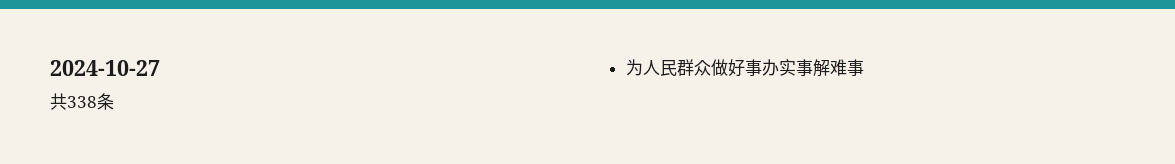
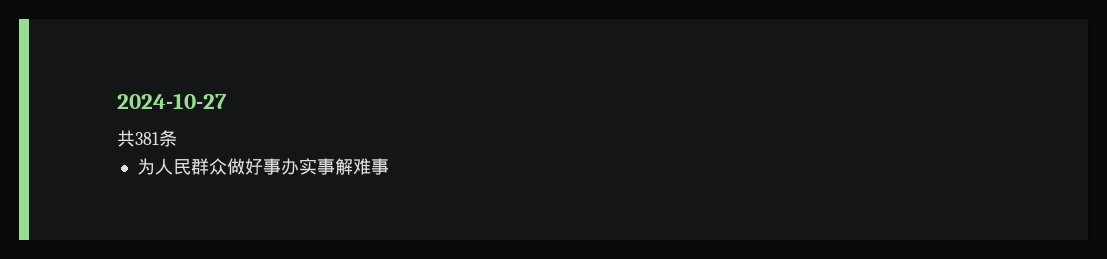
- 共338条
+ 共381条

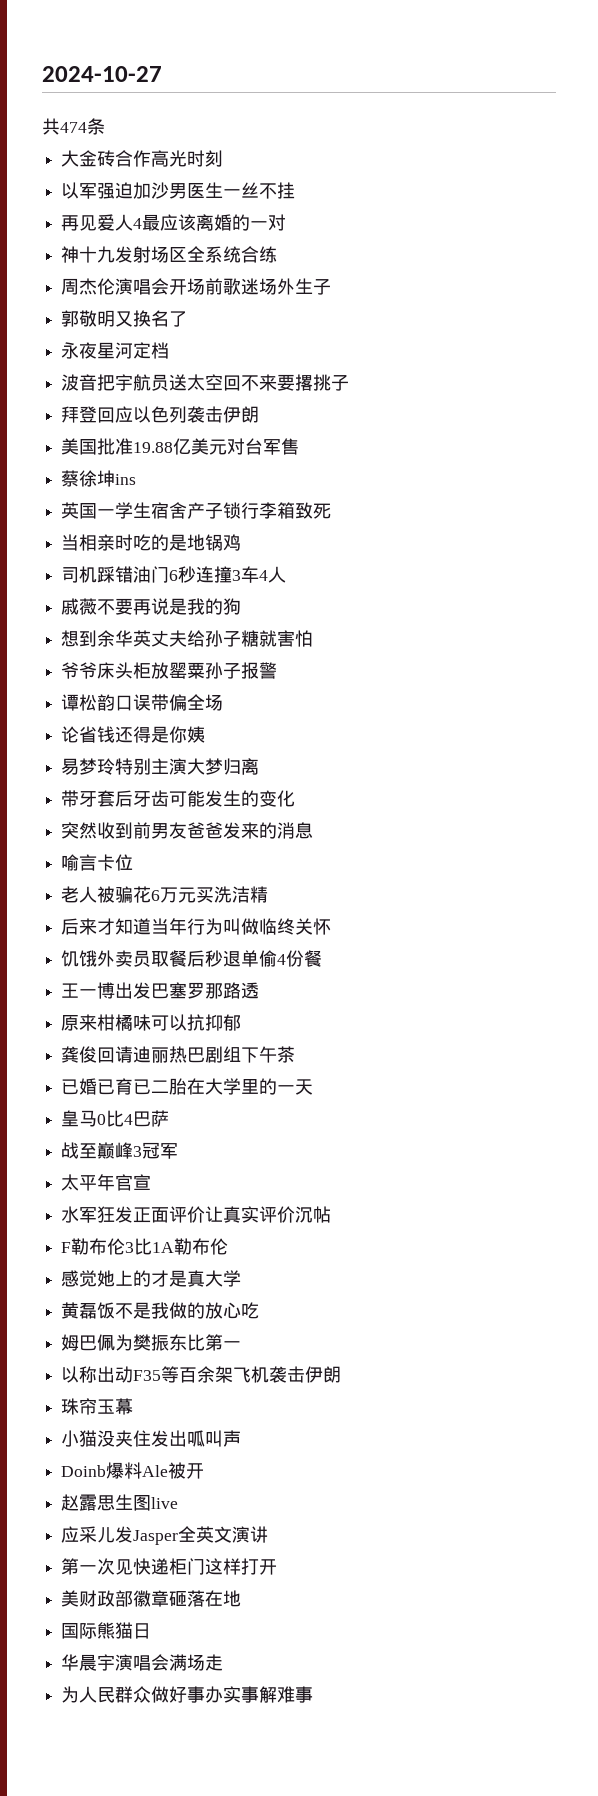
- 共381条
+ 共474条
+ 大金砖合作高光时刻
+ 以军强迫加沙男医生一丝不挂
+ 再见爱人4最应该离婚的一对
+ 神十九发射场区全系统合练
+ 周杰伦演唱会开场前歌迷场外生子
+ 郭敬明又换名了
+ 永夜星河定档
+ 波音把宇航员送太空回不来要撂挑子
+ 拜登回应以色列袭击伊朗
+ 美国批准19.88亿美元对台军售
+ 蔡徐坤ins
+ 英国一学生宿舍产子锁行李箱致死
+ 当相亲时吃的是地锅鸡
+ 司机踩错油门6秒连撞3车4人
+ 戚薇不要再说是我的狗
+ 想到余华英丈夫给孙子糖就害怕
+ 爷爷床头柜放罂粟孙子报警
+ 谭松韵口误带偏全场
+ 论省钱还得是你姨
+ 易梦玲特别主演大梦归离
+ 带牙套后牙齿可能发生的变化
+ 突然收到前男友爸爸发来的消息
+ 喻言卡位
+ 老人被骗花6万元买洗洁精
+ 后来才知道当年行为叫做临终关怀
+ 饥饿外卖员取餐后秒退单偷4份餐
+ 王一博出发巴塞罗那路透
+ 原来柑橘味可以抗抑郁
+ 龚俊回请迪丽热巴剧组下午茶
+ 已婚已育已二胎在大学里的一天
+ 皇马0比4巴萨
+ 战至巅峰3冠军
+ 太平年官宣
+ 水军狂发正面评价让真实评价沉帖
+ F勒布伦3比1A勒布伦
+ 感觉她上的才是真大学
+ 黄磊饭不是我做的放心吃
+ 姆巴佩为樊振东比第一
+ 以称出动F35等百余架飞机袭击伊朗
+ 珠帘玉幕
+ 小猫没夹住发出呱叫声
+ Doinb爆料Ale被开
+ 赵露思生图live
+ 应采儿发Jasper全英文演讲
+ 第一次见快递柜门这样打开
+ 美财政部徽章砸落在地
+ 国际熊猫日
+ 华晨宇演唱会满场走

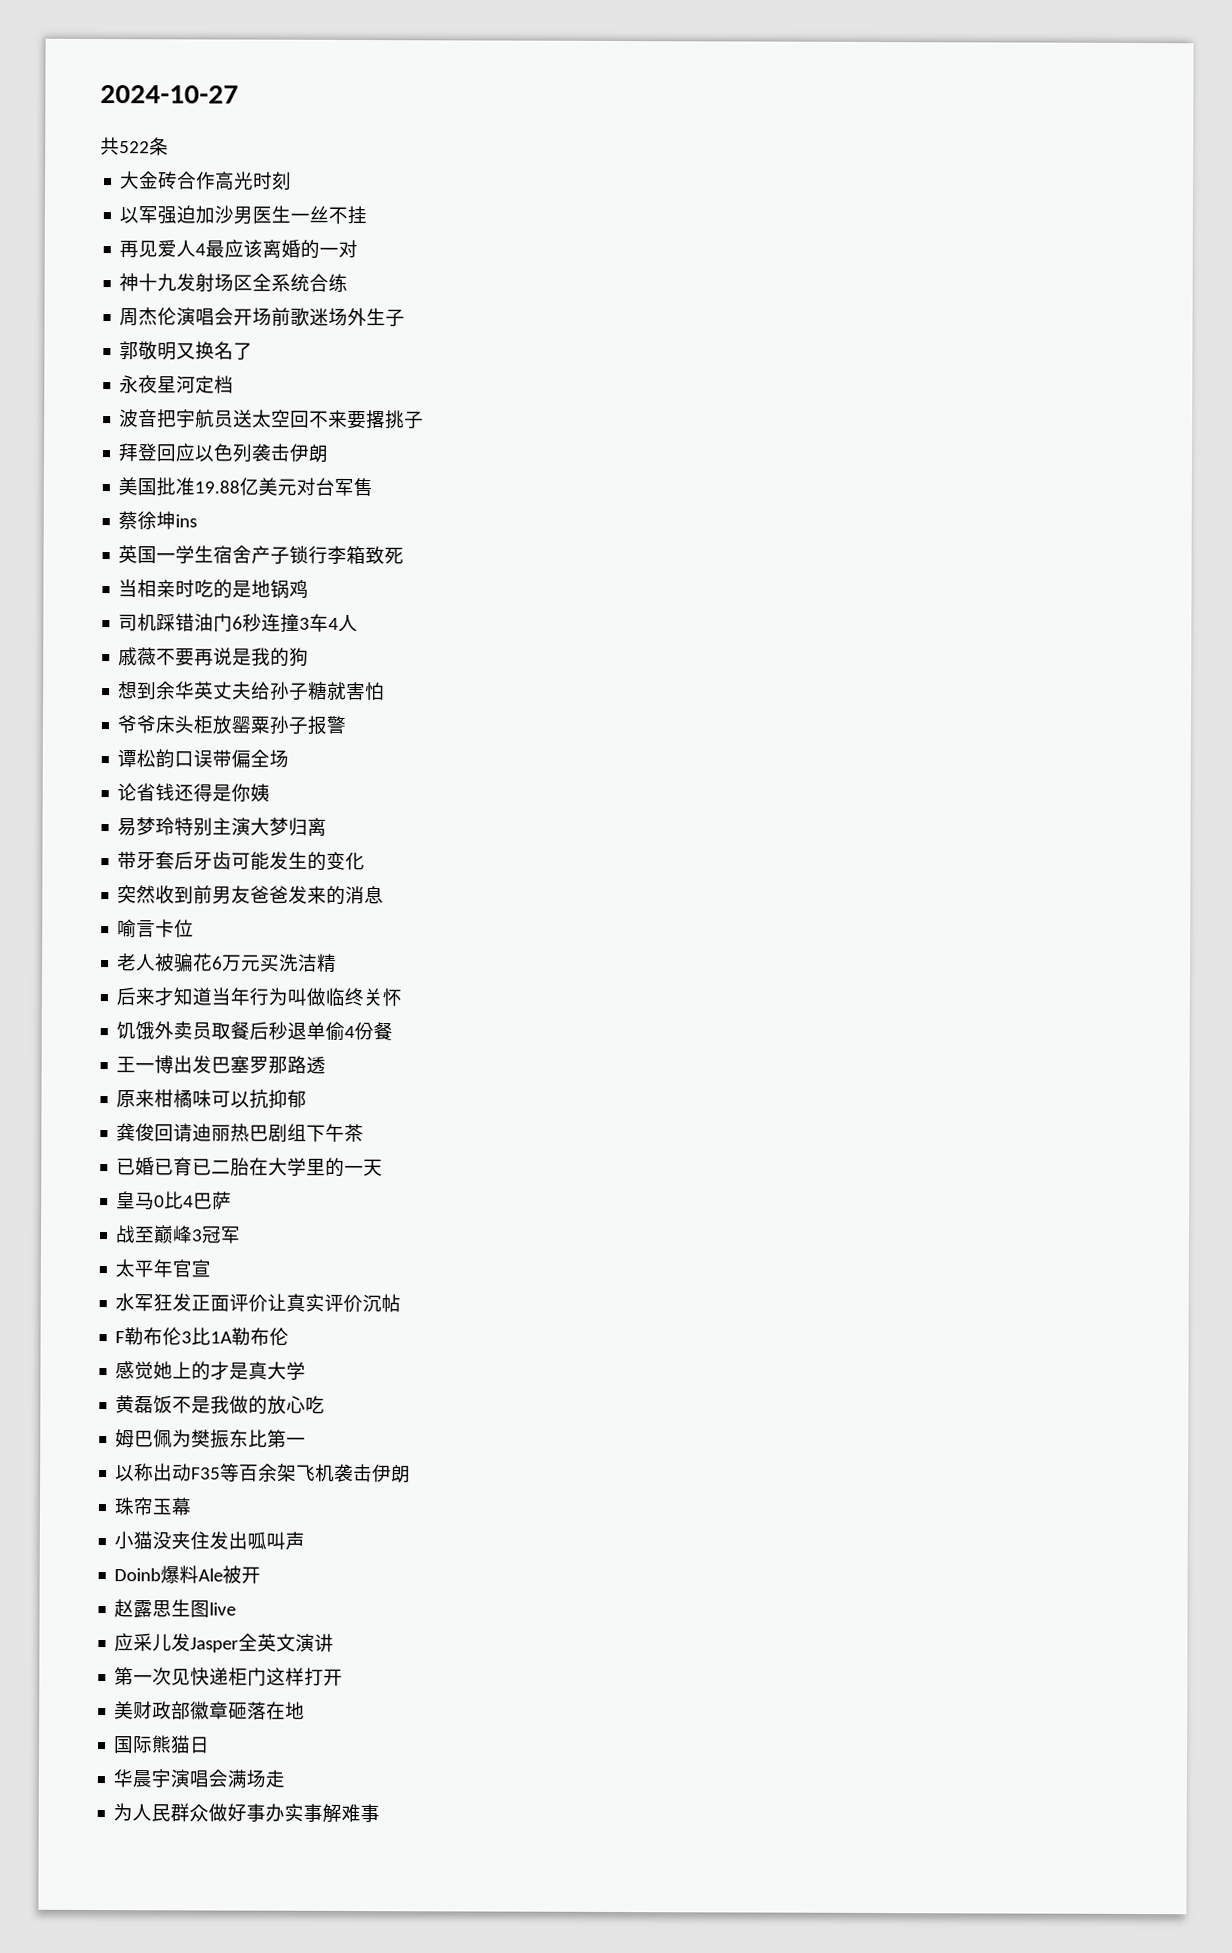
- 共474条
+ 共522条

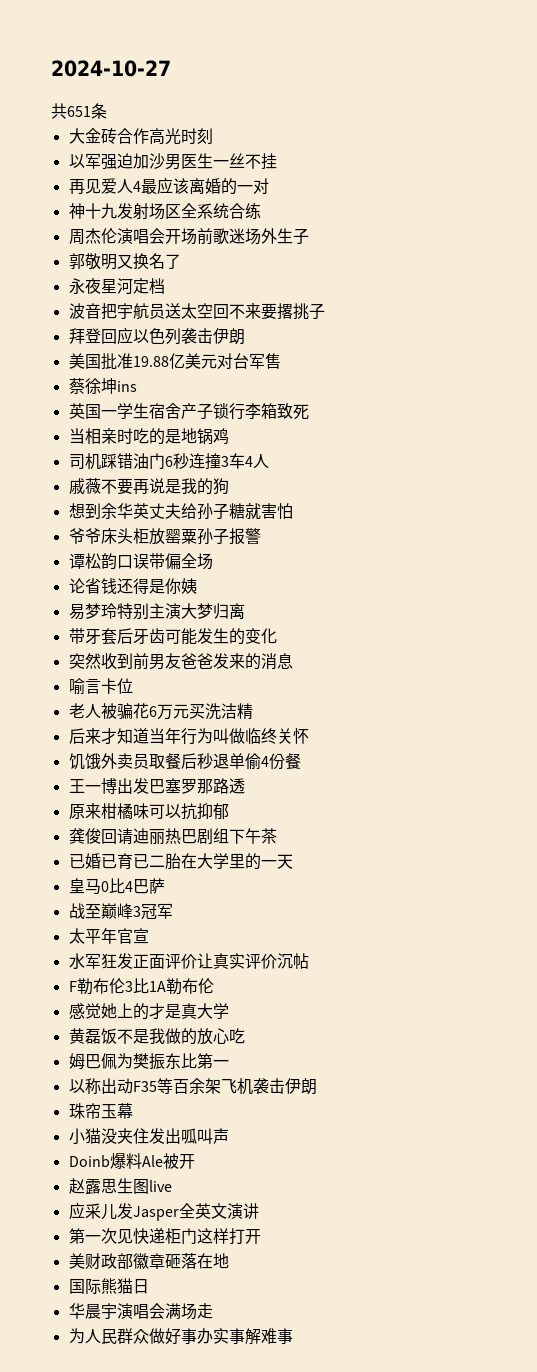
- 共522条
+ 共651条

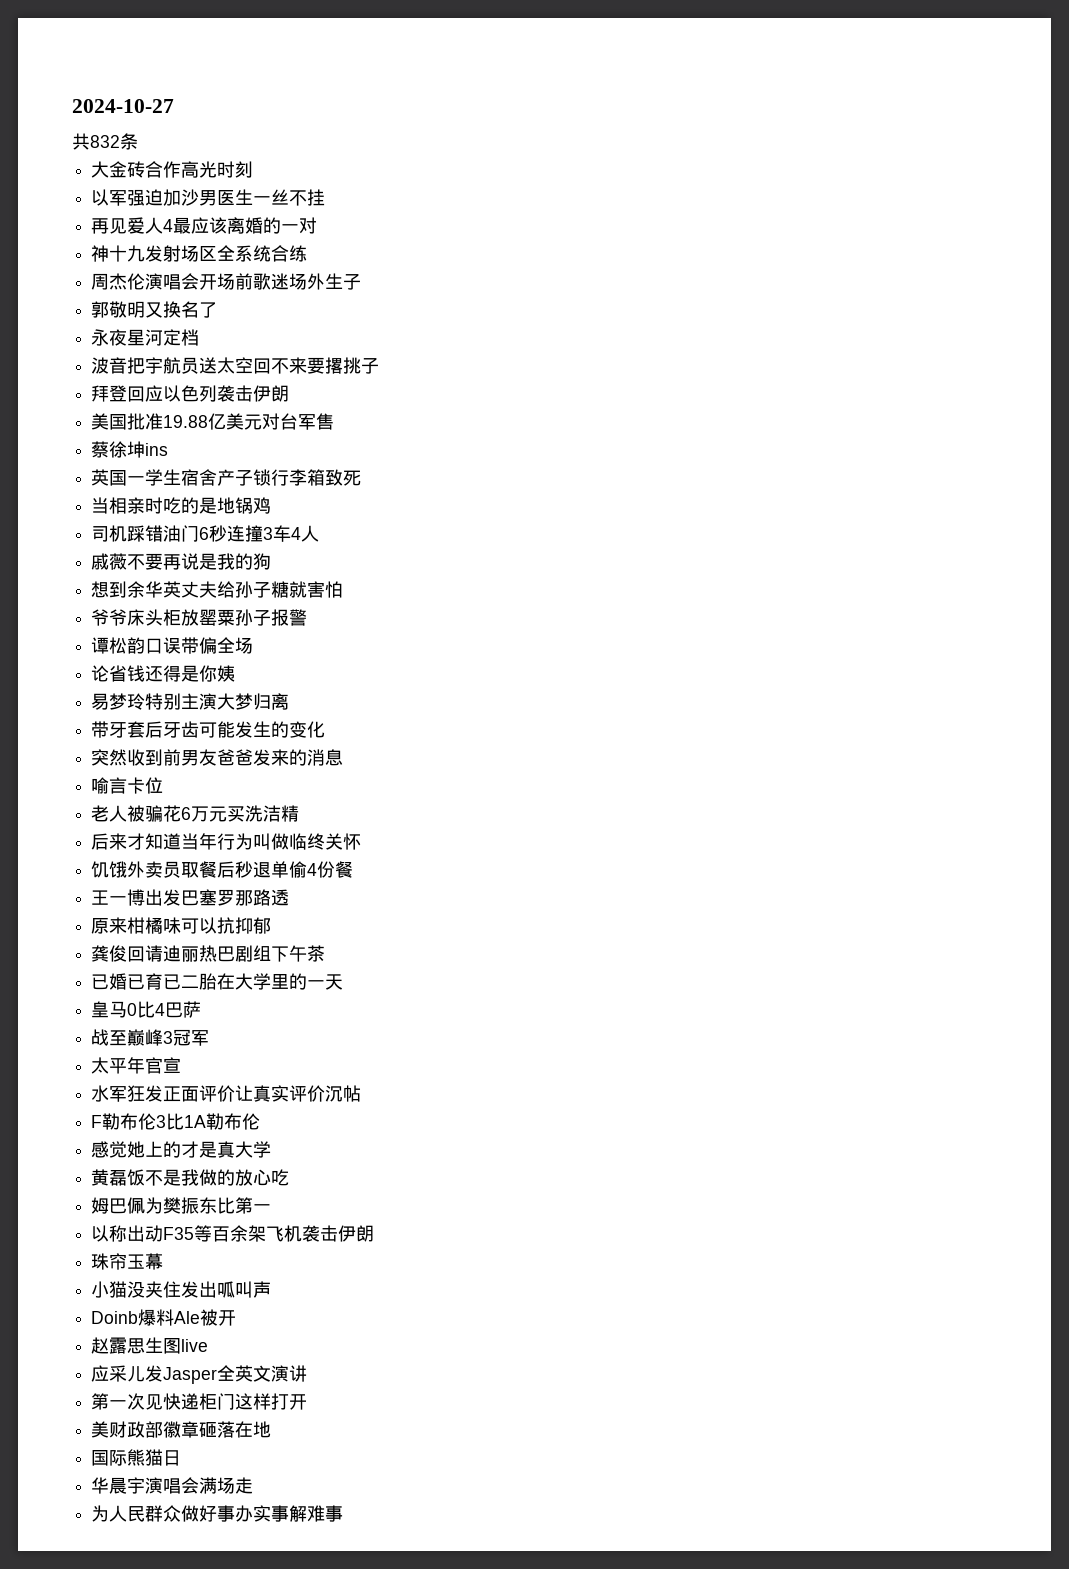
- 共651条
+ 共832条

